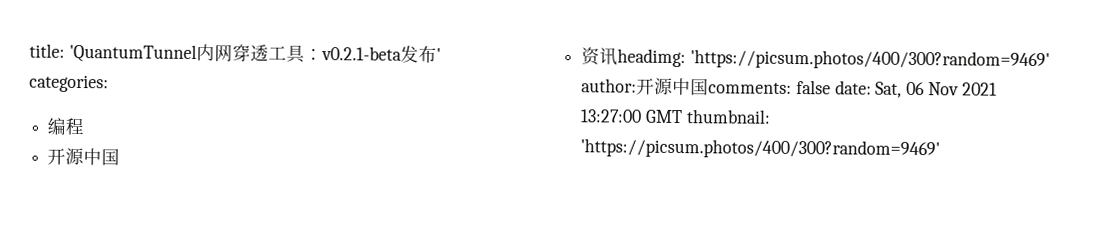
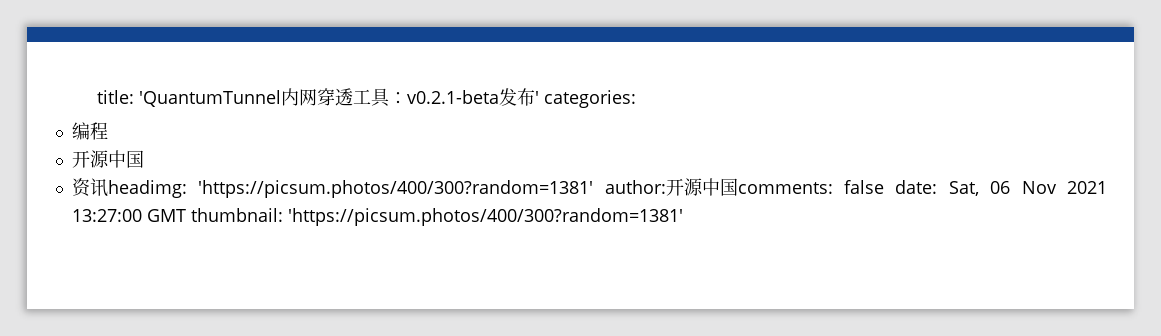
- 资讯headimg: 'https://picsum.photos/400/300?random=9469' author:开源中国comments: false date: Sat, 06 Nov 2021 13:27:00 GMT thumbnail: 'https://picsum.photos/400/300?random=9469'
+ 资讯headimg: 'https://picsum.photos/400/300?random=1381' author:开源中国comments: false date: Sat, 06 Nov 2021 13:27:00 GMT thumbnail: 'https://picsum.photos/400/300?random=1381'

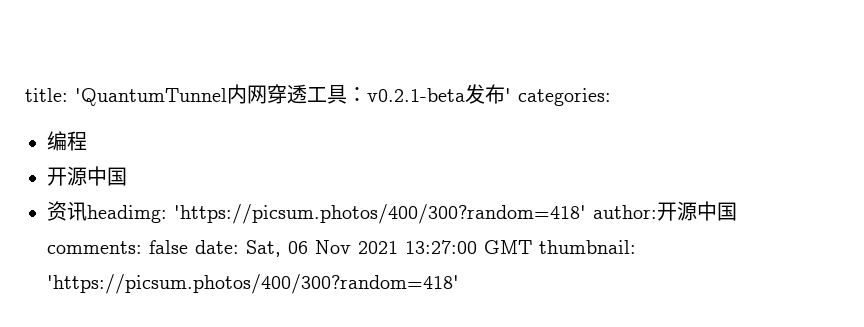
- 资讯headimg: 'https://picsum.photos/400/300?random=1381' author:开源中国comments: false date: Sat, 06 Nov 2021 13:27:00 GMT thumbnail: 'https://picsum.photos/400/300?random=1381'
+ 资讯headimg: 'https://picsum.photos/400/300?random=418' author:开源中国comments: false date: Sat, 06 Nov 2021 13:27:00 GMT thumbnail: 'https://picsum.photos/400/300?random=418'

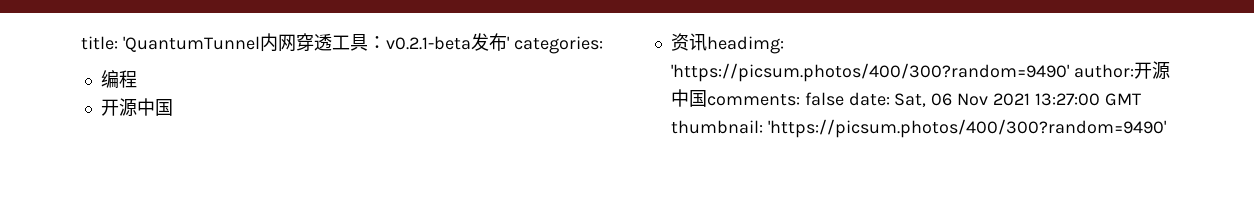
- 资讯headimg: 'https://picsum.photos/400/300?random=418' author:开源中国comments: false date: Sat, 06 Nov 2021 13:27:00 GMT thumbnail: 'https://picsum.photos/400/300?random=418'
+ 资讯headimg: 'https://picsum.photos/400/300?random=9490' author:开源中国comments: false date: Sat, 06 Nov 2021 13:27:00 GMT thumbnail: 'https://picsum.photos/400/300?random=9490'

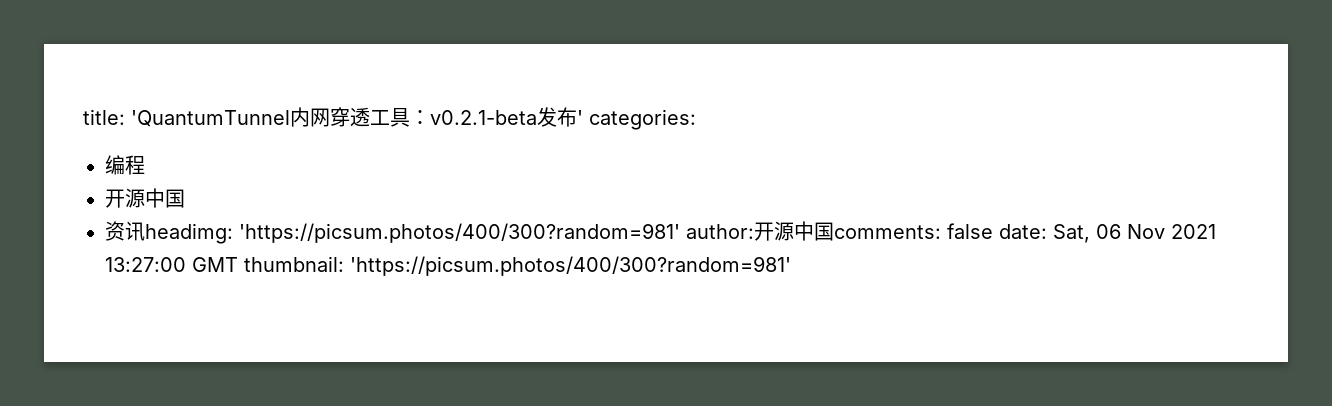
- 资讯headimg: 'https://picsum.photos/400/300?random=9490' author:开源中国comments: false date: Sat, 06 Nov 2021 13:27:00 GMT thumbnail: 'https://picsum.photos/400/300?random=9490'
+ 资讯headimg: 'https://picsum.photos/400/300?random=981' author:开源中国comments: false date: Sat, 06 Nov 2021 13:27:00 GMT thumbnail: 'https://picsum.photos/400/300?random=981'

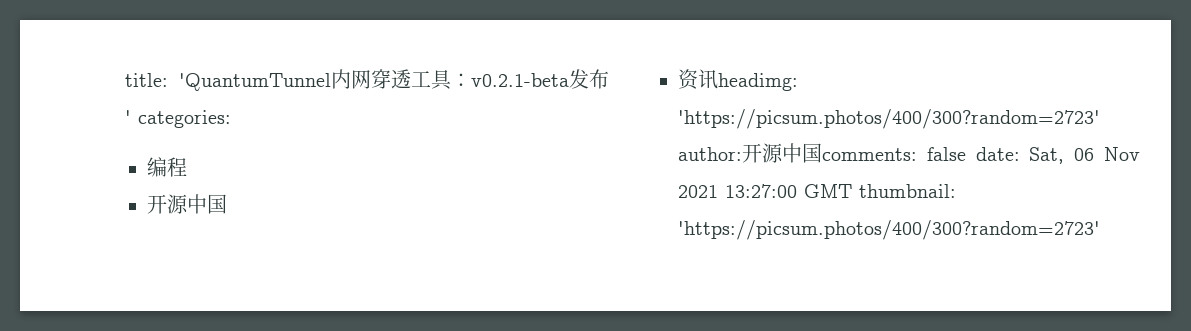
- 资讯headimg: 'https://picsum.photos/400/300?random=981' author:开源中国comments: false date: Sat, 06 Nov 2021 13:27:00 GMT thumbnail: 'https://picsum.photos/400/300?random=981'
+ 资讯headimg: 'https://picsum.photos/400/300?random=2723' author:开源中国comments: false date: Sat, 06 Nov 2021 13:27:00 GMT thumbnail: 'https://picsum.photos/400/300?random=2723'

